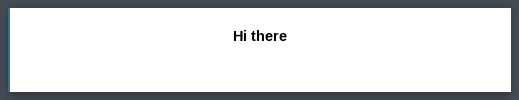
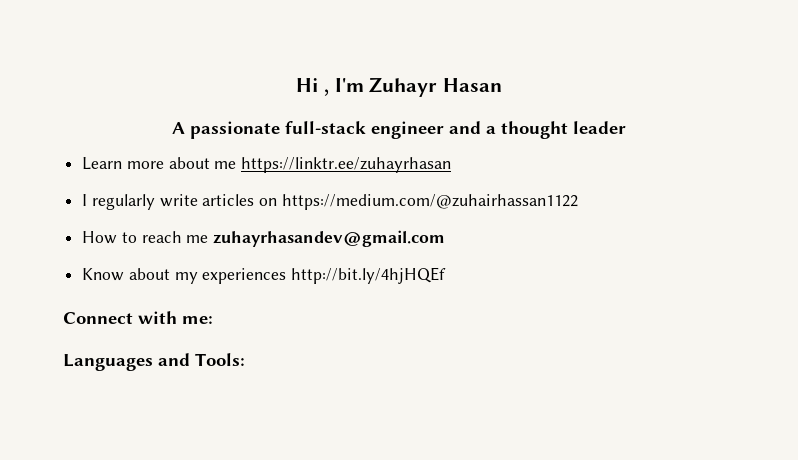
- Hi there
+ Hi , I'm Zuhayr Hasan
+ A passionate full-stack engineer and a thought leader
+ Learn more about me https://linktr.ee/zuhayrhasan
+ I regularly write articles on https://medium.com/@zuhairhassan1122
+ How to reach me zuhayrhasandev@gmail.com
+ Know about my experiences http://bit.ly/4hjHQEf
+ Connect with me:
+ Languages and Tools:

